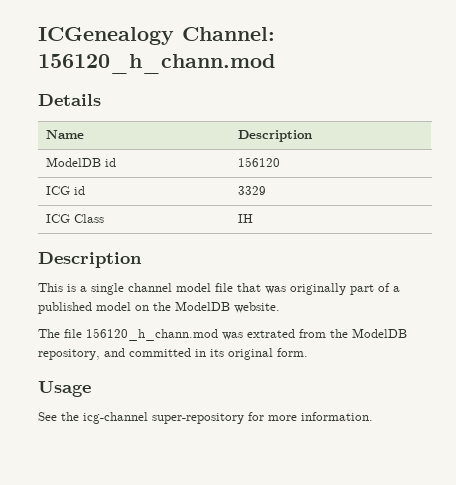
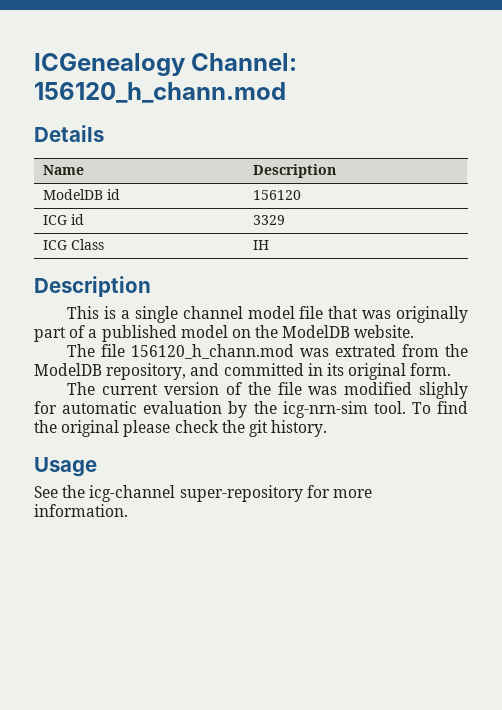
+ The current version of the file was modified slighly for automatic evaluation by the icg-nrn-sim tool. To find the original please check the git history.

